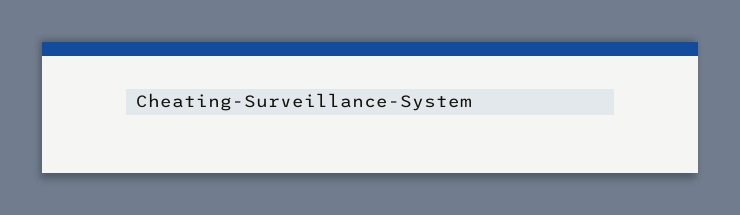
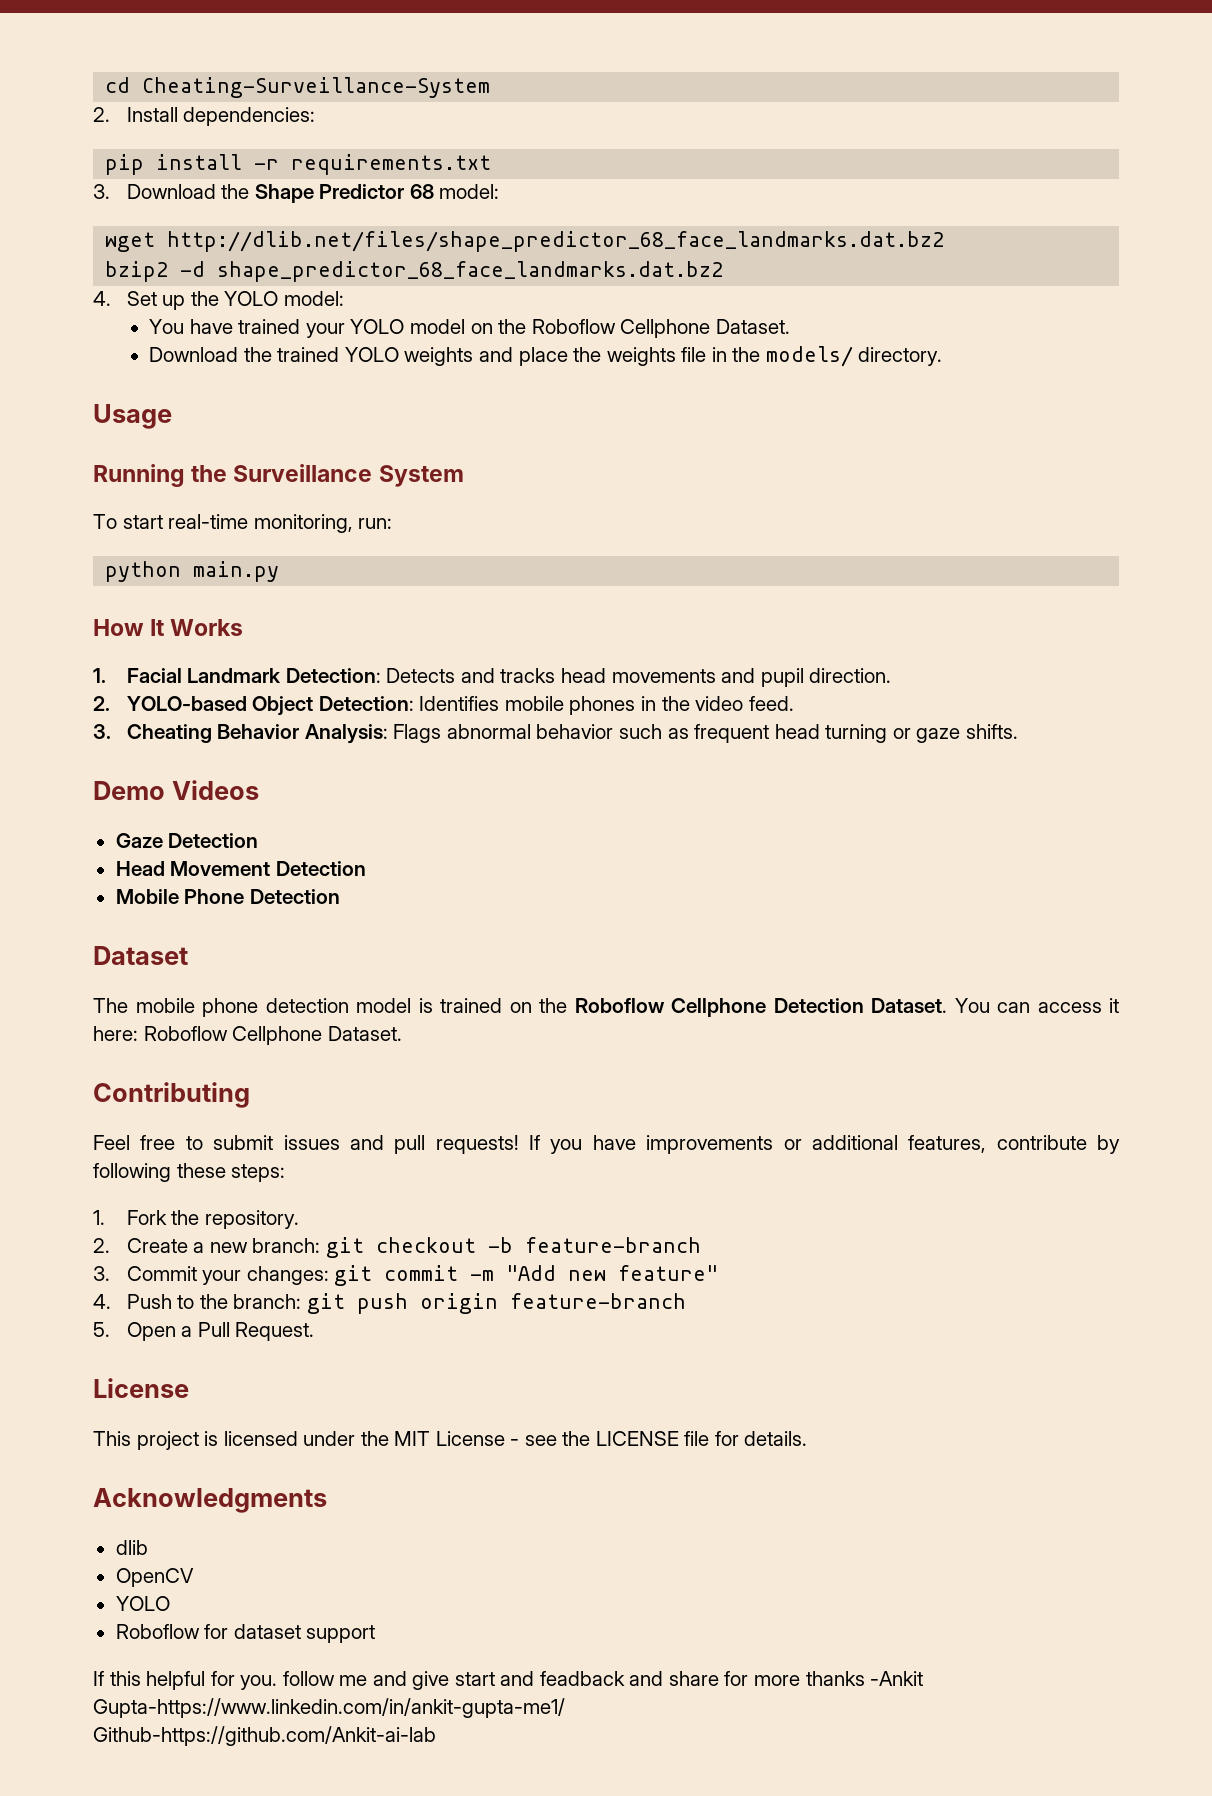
- Cheating-Surveillance-System
+ cd Cheating-Surveillance-System
+ 2. Install dependencies:
+ pip install -r requirements.txt
+ 3. Download the Shape Predictor 68 model:
+ wget http://dlib.net/files/shape_predictor_68_face_landmarks.dat.bz2
+ bzip2 -d shape_predictor_68_face_landmarks.dat.bz2
+ 4. Set up the YOLO model:
+ You have trained your YOLO model on the Roboflow Cellphone Dataset.
+ Download the trained YOLO weights and place the weights file in the models/ directory.
+ Usage
+ Running the Surveillance System
+ To start real-time monitoring, run:
+ python main.py
+ How It Works
+ 1. Facial Landmark Detection: Detects and tracks head movements and pupil direction.
+ 2. YOLO-based Object Detection: Identifies mobile phones in the video feed.
+ 3. Cheating Behavior Analysis: Flags abnormal behavior such as frequent head turning or gaze shifts.
+ Demo Videos
+ Gaze Detection
+ Head Movement Detection
+ Mobile Phone Detection
+ Dataset
+ The mobile phone detection model is trained on the Roboflow Cellphone Detection Dataset. You can access it here: Roboflow Cellphone Dataset.
+ Contributing
+ Feel free to submit issues and pull requests! If you have improvements or additional features, contribute by following these steps:
+ 1. Fork the repository.
+ 2. Create a new branch: git checkout -b feature-branch
+ 3. Commit your changes: git commit -m "Add new feature"
+ 4. Push to the branch: git push origin feature-branch
+ 5. Open a Pull Request.
+ License
+ This project is licensed under the MIT License - see the LICENSE file for details.
+ Acknowledgments
+ dlib
+ OpenCV
+ YOLO
+ Roboflow for dataset support
+ If this helpful for you. follow me and give start and feadback and share for more thanks -Ankit Gupta-https://www.linkedin.com/in/ankit-gupta-me1/
+ Github-https://github.com/Ankit-ai-lab

